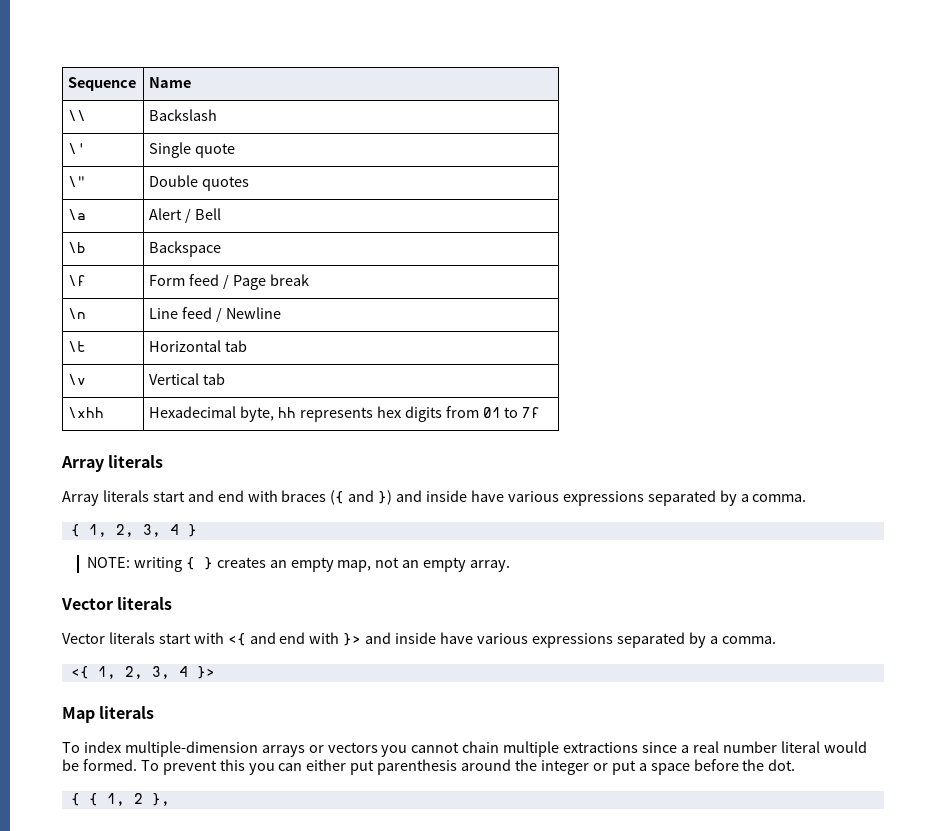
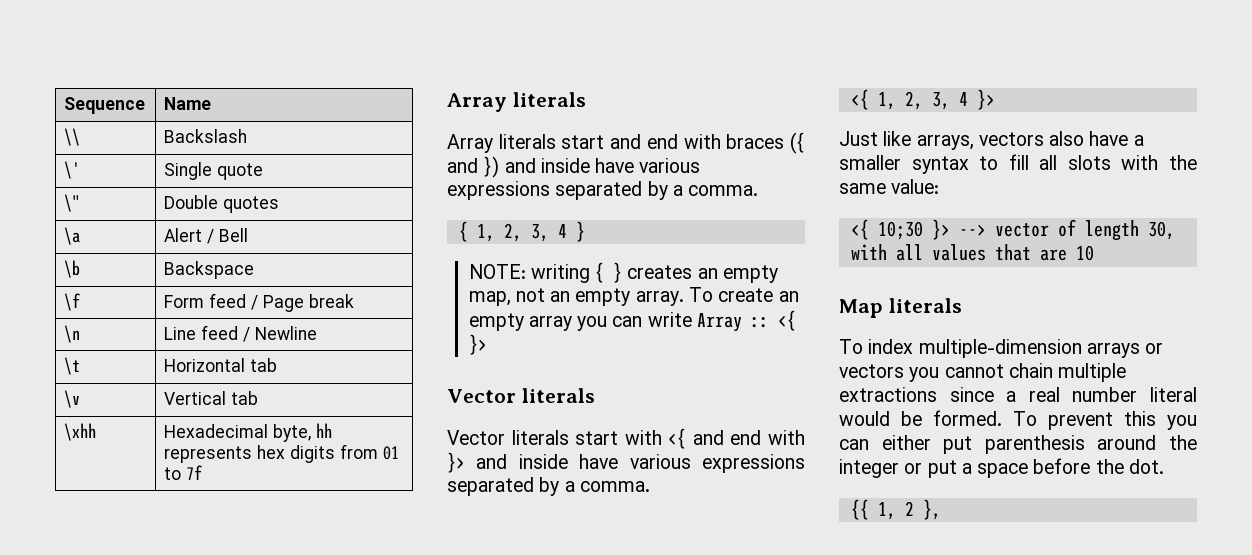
+ To create an empty array you can write Array :: <{ }>
+ Just like arrays, vectors also have a smaller syntax to fill all slots with the same value:
+ <{ 10;30 }> --> vector of length 30, with all values that are 10
- { { 1, 2 },
+ {{ 1, 2 },

